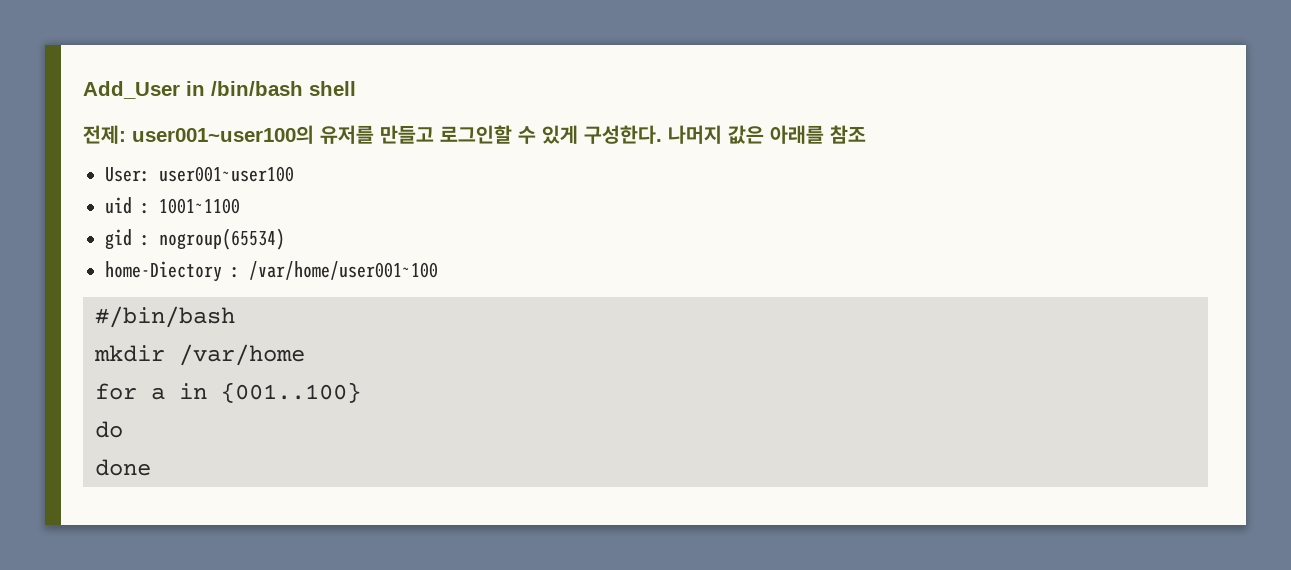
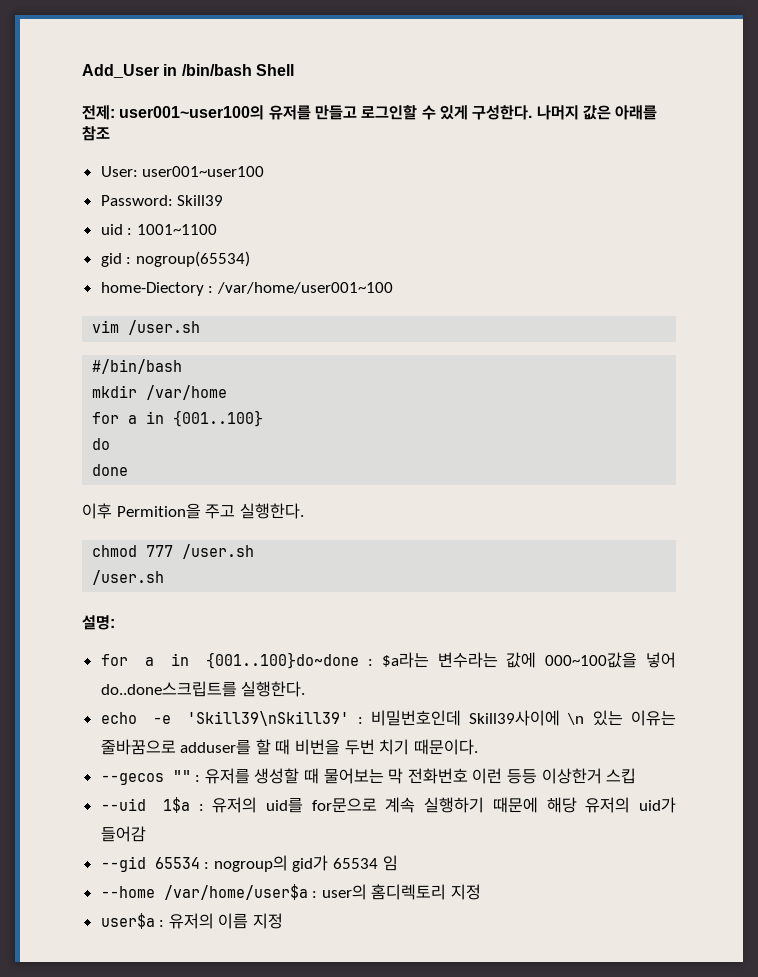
- Add_User in /bin/bash shell
+ Add_User in /bin/bash Shell
+ Password: Skill39
+ vim /user.sh
+ 이후 Permition을 주고 실행한다.
+ chmod 777 /user.sh
+ /user.sh
+ 설명:
+ for a in {001..100}do~done : $a라는 변수라는 값에 000~100값을 넣어 do..done스크립트를 실행한다.
+ echo -e 'Skill39\nSkill39' : 비밀번호인데 Skill39사이에 \n 있는 이유는 줄바꿈으로 adduser를 할 때 비번을 두번 치기 때문이다.
+ --gecos "" : 유저를 생성할 때 물어보는 막 전화번호 이런 등등 이상한거 스킵
+ --uid 1$a : 유저의 uid를 for문으로 계속 실행하기 때문에 해당 유저의 uid가 들어감
+ --gid 65534 : nogroup의 gid가 65534 임
+ --home /var/home/user$a : user의 홈디렉토리 지정
+ user$a : 유저의 이름 지정

